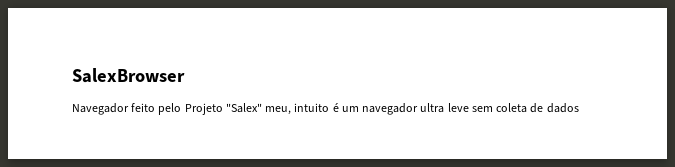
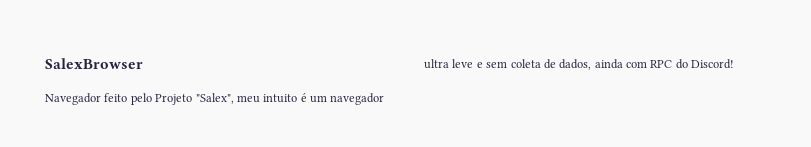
- Navegador feito pelo Projeto "Salex" meu, intuito é um navegador ultra leve sem coleta de dados
+ Navegador feito pelo Projeto "Salex", meu intuito é um navegador ultra leve e sem coleta de dados, ainda com RPC do Discord!

